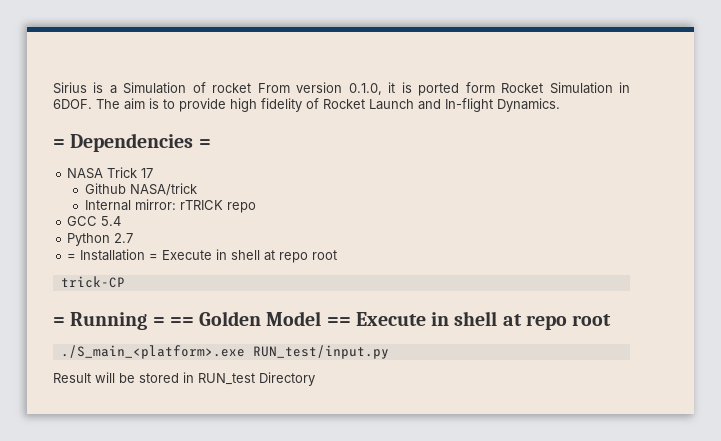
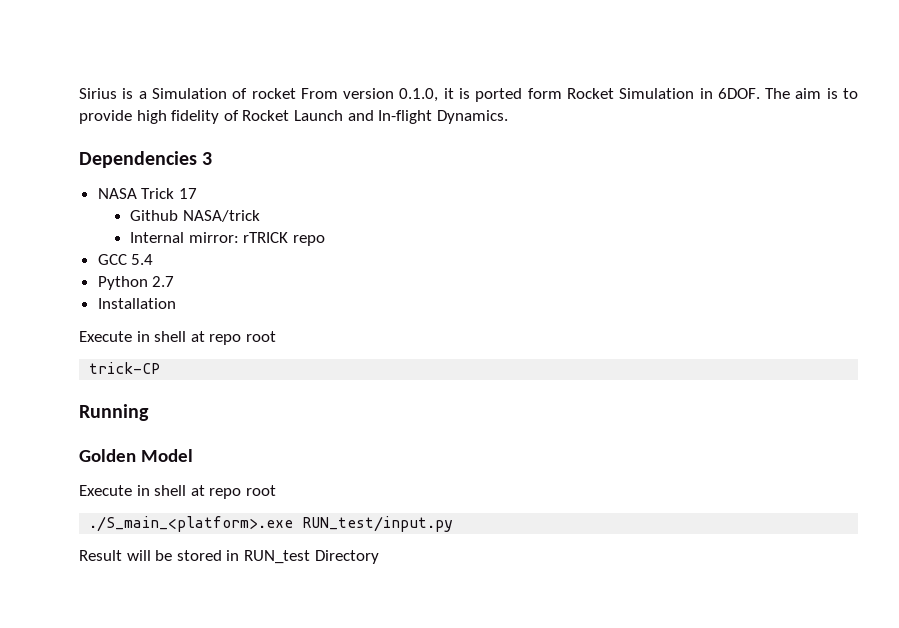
- = Dependencies =
+ Dependencies 3
- = Installation = Execute in shell at repo root
+ Installation
+ Execute in shell at repo root
- = Running = == Golden Model == Execute in shell at repo root
+ Running
+ Golden Model
+ Execute in shell at repo root

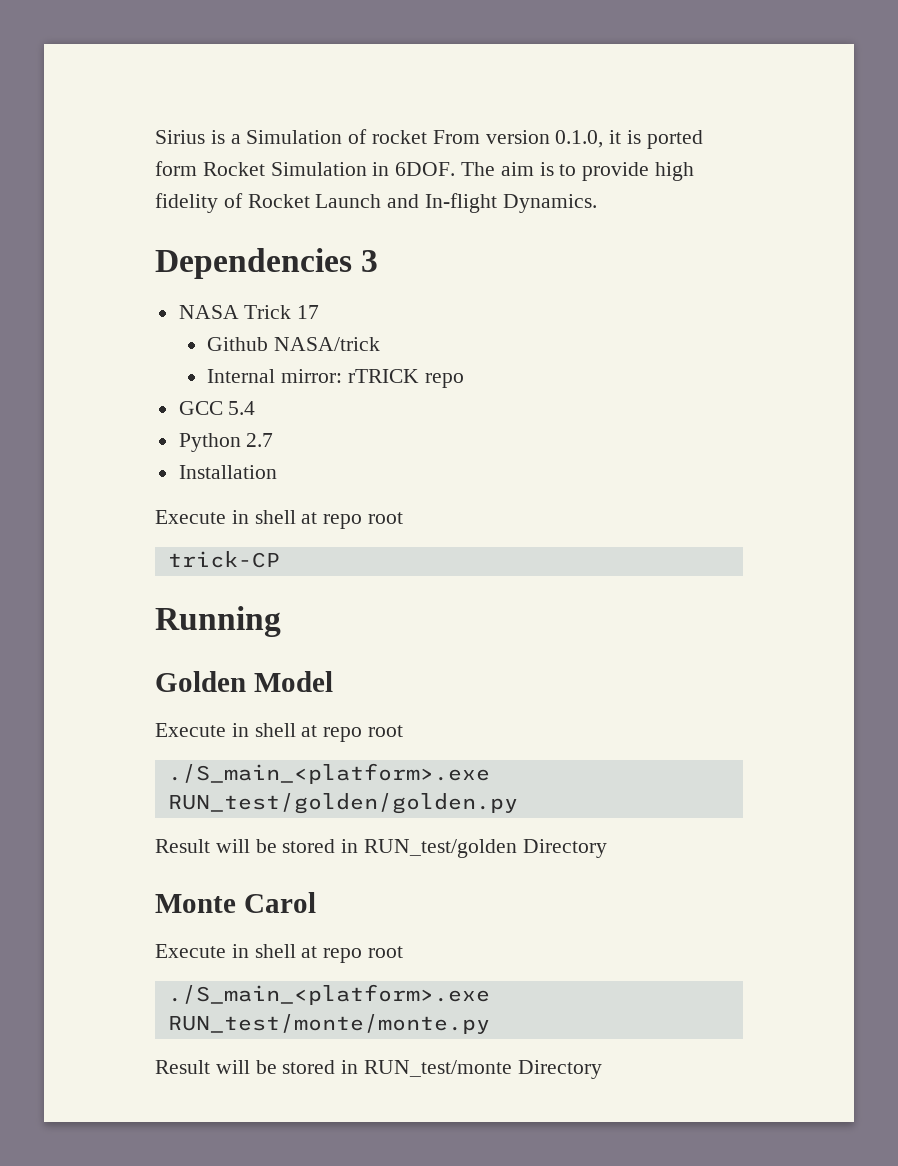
- ./S_main_<platform>.exe RUN_test/input.py
- Result will be stored in RUN_test Directory
+ ./S_main_<platform>.exe RUN_test/golden/golden.py
+ Result will be stored in RUN_test/golden Directory
+ Monte Carol
+ Execute in shell at repo root
+ ./S_main_<platform>.exe RUN_test/monte/monte.py
+ Result will be stored in RUN_test/monte Directory

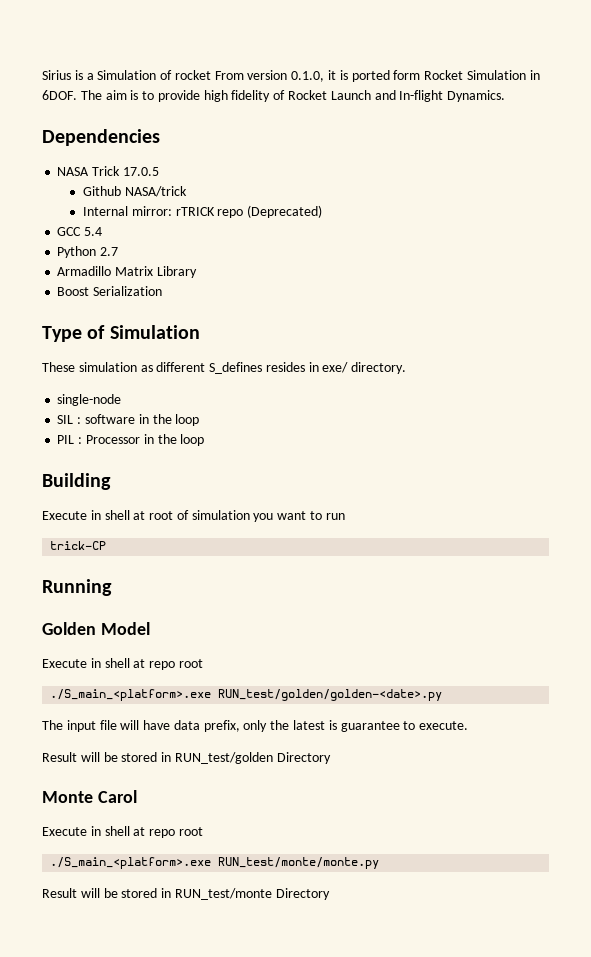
- Dependencies 3
+ Dependencies
- NASA Trick 17
+ NASA Trick 17.0.5
- Internal mirror: rTRICK repo
+ Internal mirror: rTRICK repo (Deprecated)
- Installation
- Execute in shell at repo root
+ Armadillo Matrix Library
+ Boost Serialization
+ Type of Simulation
+ These simulation as different S_defines resides in exe/ directory.
+ single-node
+ SIL : software in the loop
+ PIL : Processor in the loop
+ Building
+ Execute in shell at root of simulation you want to run
- ./S_main_<platform>.exe RUN_test/golden/golden.py
+ ./S_main_<platform>.exe RUN_test/golden/golden-<date>.py
+ The input file will have data prefix, only the latest is guarantee to execute.

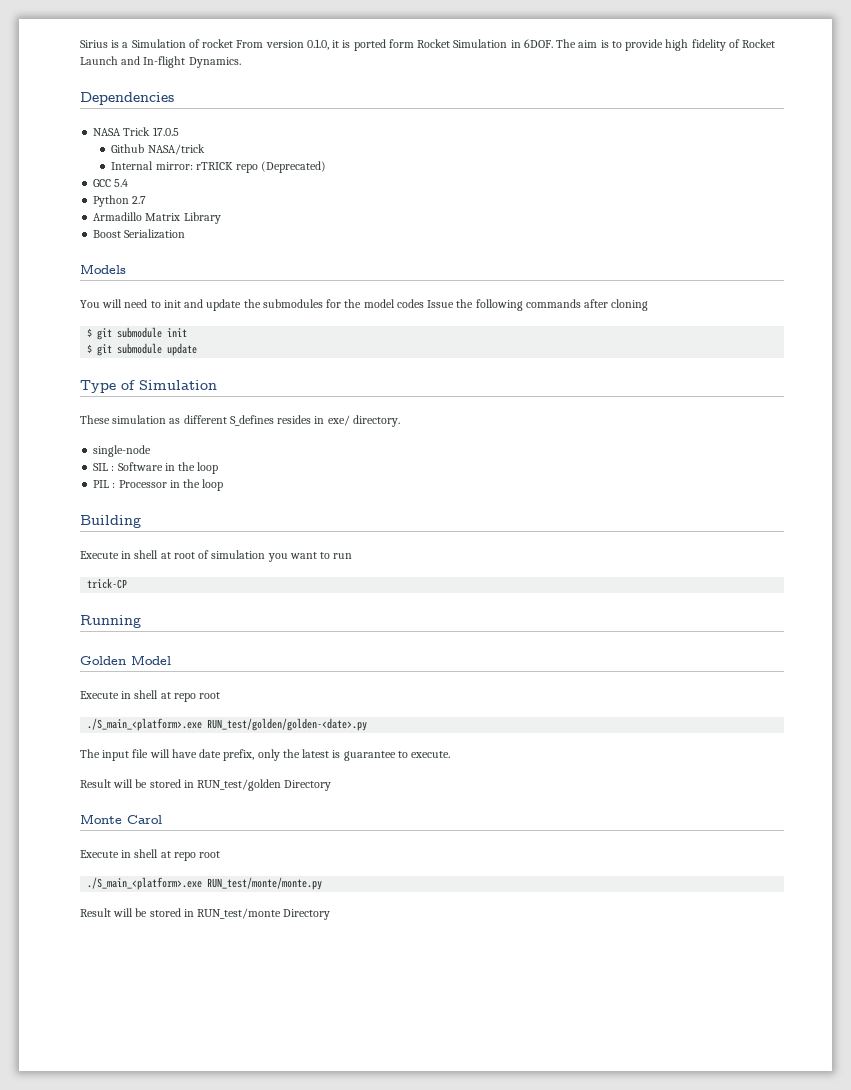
+ Models
+ You will need to init and update the submodules for the model codes Issue the following commands after cloning
+ $ git submodule init
+ $ git submodule update
- SIL : software in the loop
+ SIL : Software in the loop
- The input file will have data prefix, only the latest is guarantee to execute.
+ The input file will have date prefix, only the latest is guarantee to execute.

